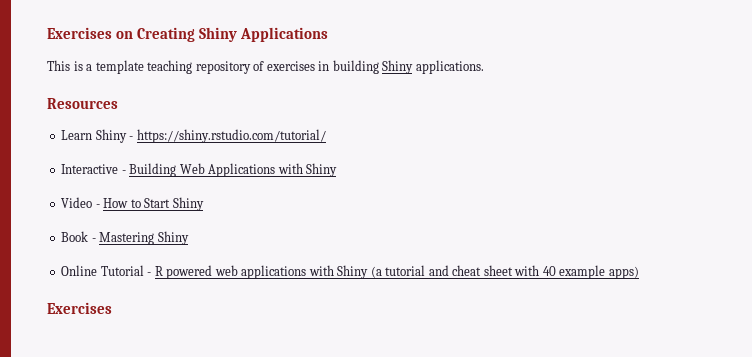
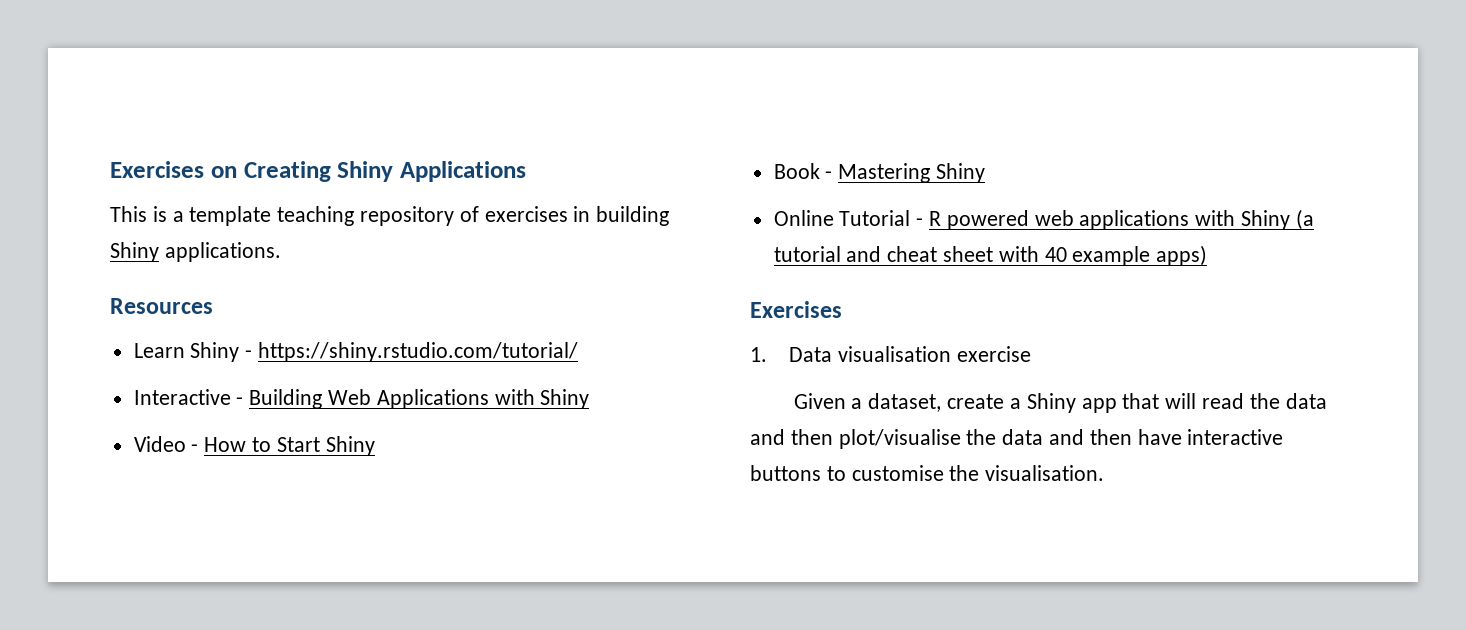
+ 1. Data visualisation exercise
+ Given a dataset, create a Shiny app that will read the data and then plot/visualise the data and then have interactive buttons to customise the visualisation.

